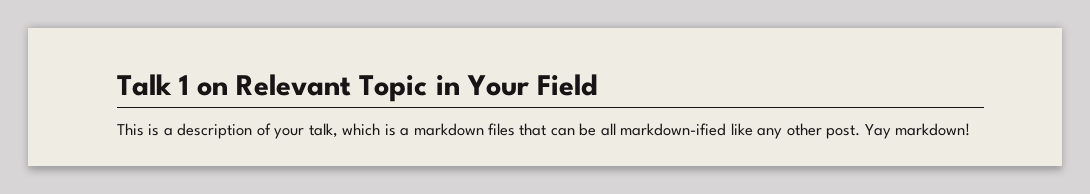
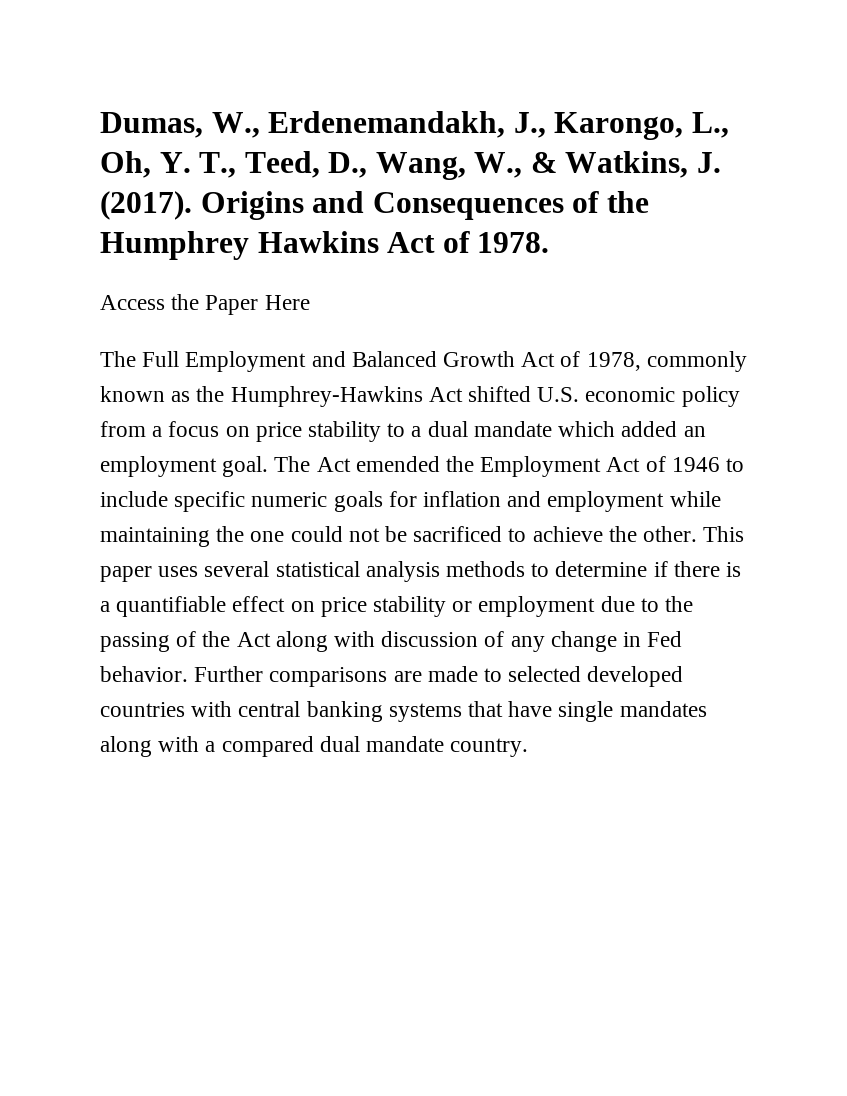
- Talk 1 on Relevant Topic in Your Field
- This is a description of your talk, which is a markdown files that can be all markdown-ified like any other post. Yay markdown!
+ Dumas, W., Erdenemandakh, J., Karongo, L., Oh, Y. T., Teed, D., Wang, W., & Watkins, J. (2017). Origins and Consequences of the Humphrey Hawkins Act of 1978.
+ Access the Paper Here
+ The Full Employment and Balanced Growth Act of 1978, commonly known as the Humphrey-Hawkins Act shifted U.S. economic policy from a focus on price stability to a dual mandate which added an employment goal. The Act emended the Employment Act of 1946 to include specific numeric goals for inflation and employment while maintaining the one could not be sacrificed to achieve the other. This paper uses several statistical analysis methods to determine if there is a quantifiable effect on price stability or employment due to the passing of the Act along with discussion of any change in Fed behavior. Further comparisons are made to selected developed countries with central banking systems that have single mandates along with a compared dual mandate country.

